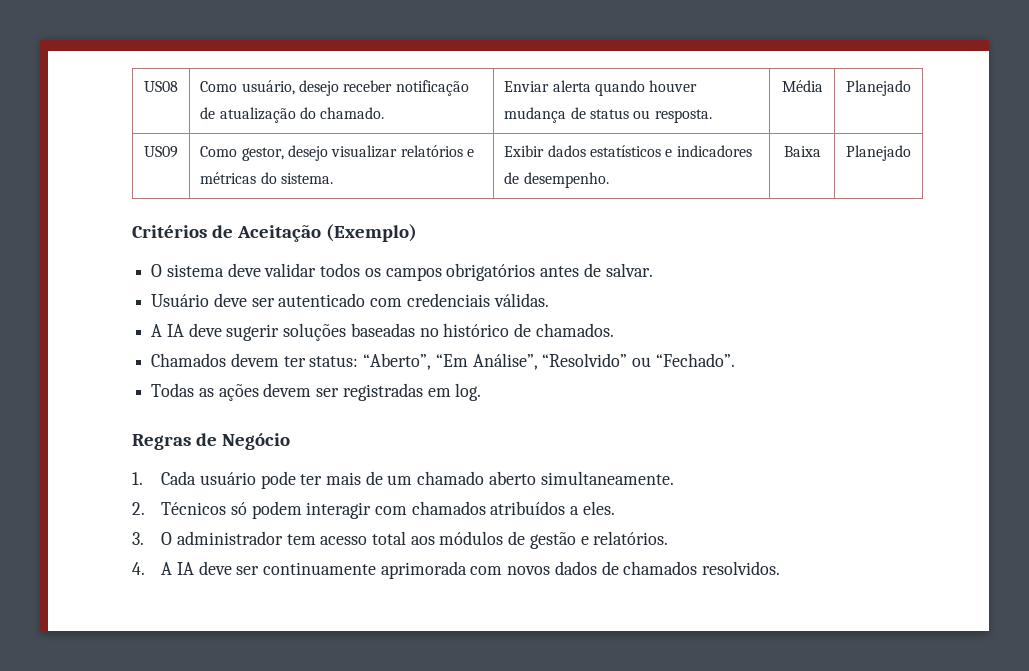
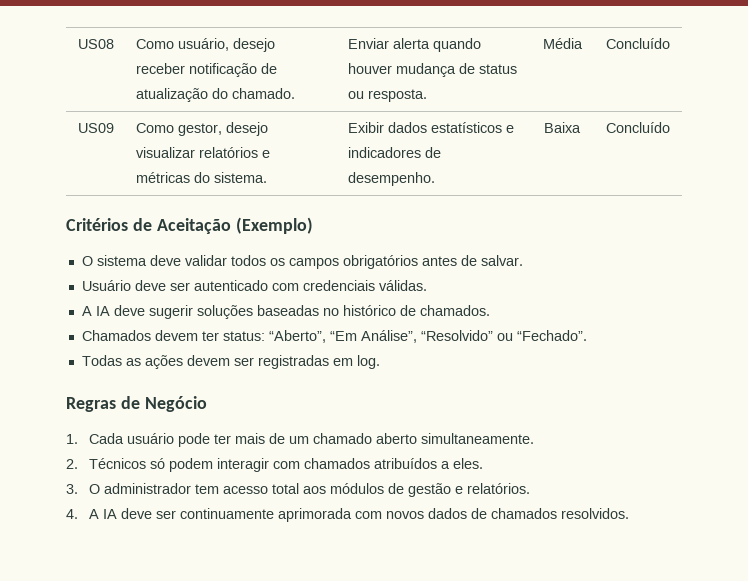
- US08 | Como usuário, desejo receber notificação de atualização do chamado. | Enviar alerta quando houver mudança de status ou resposta. | Média | Planejado
+ US08 | Como usuário, desejo receber notificação de atualização do chamado. | Enviar alerta quando houver mudança de status ou resposta. | Média | Concluído
- US09 | Como gestor, desejo visualizar relatórios e métricas do sistema. | Exibir dados estatísticos e indicadores de desempenho. | Baixa | Planejado
+ US09 | Como gestor, desejo visualizar relatórios e métricas do sistema. | Exibir dados estatísticos e indicadores de desempenho. | Baixa | Concluído

